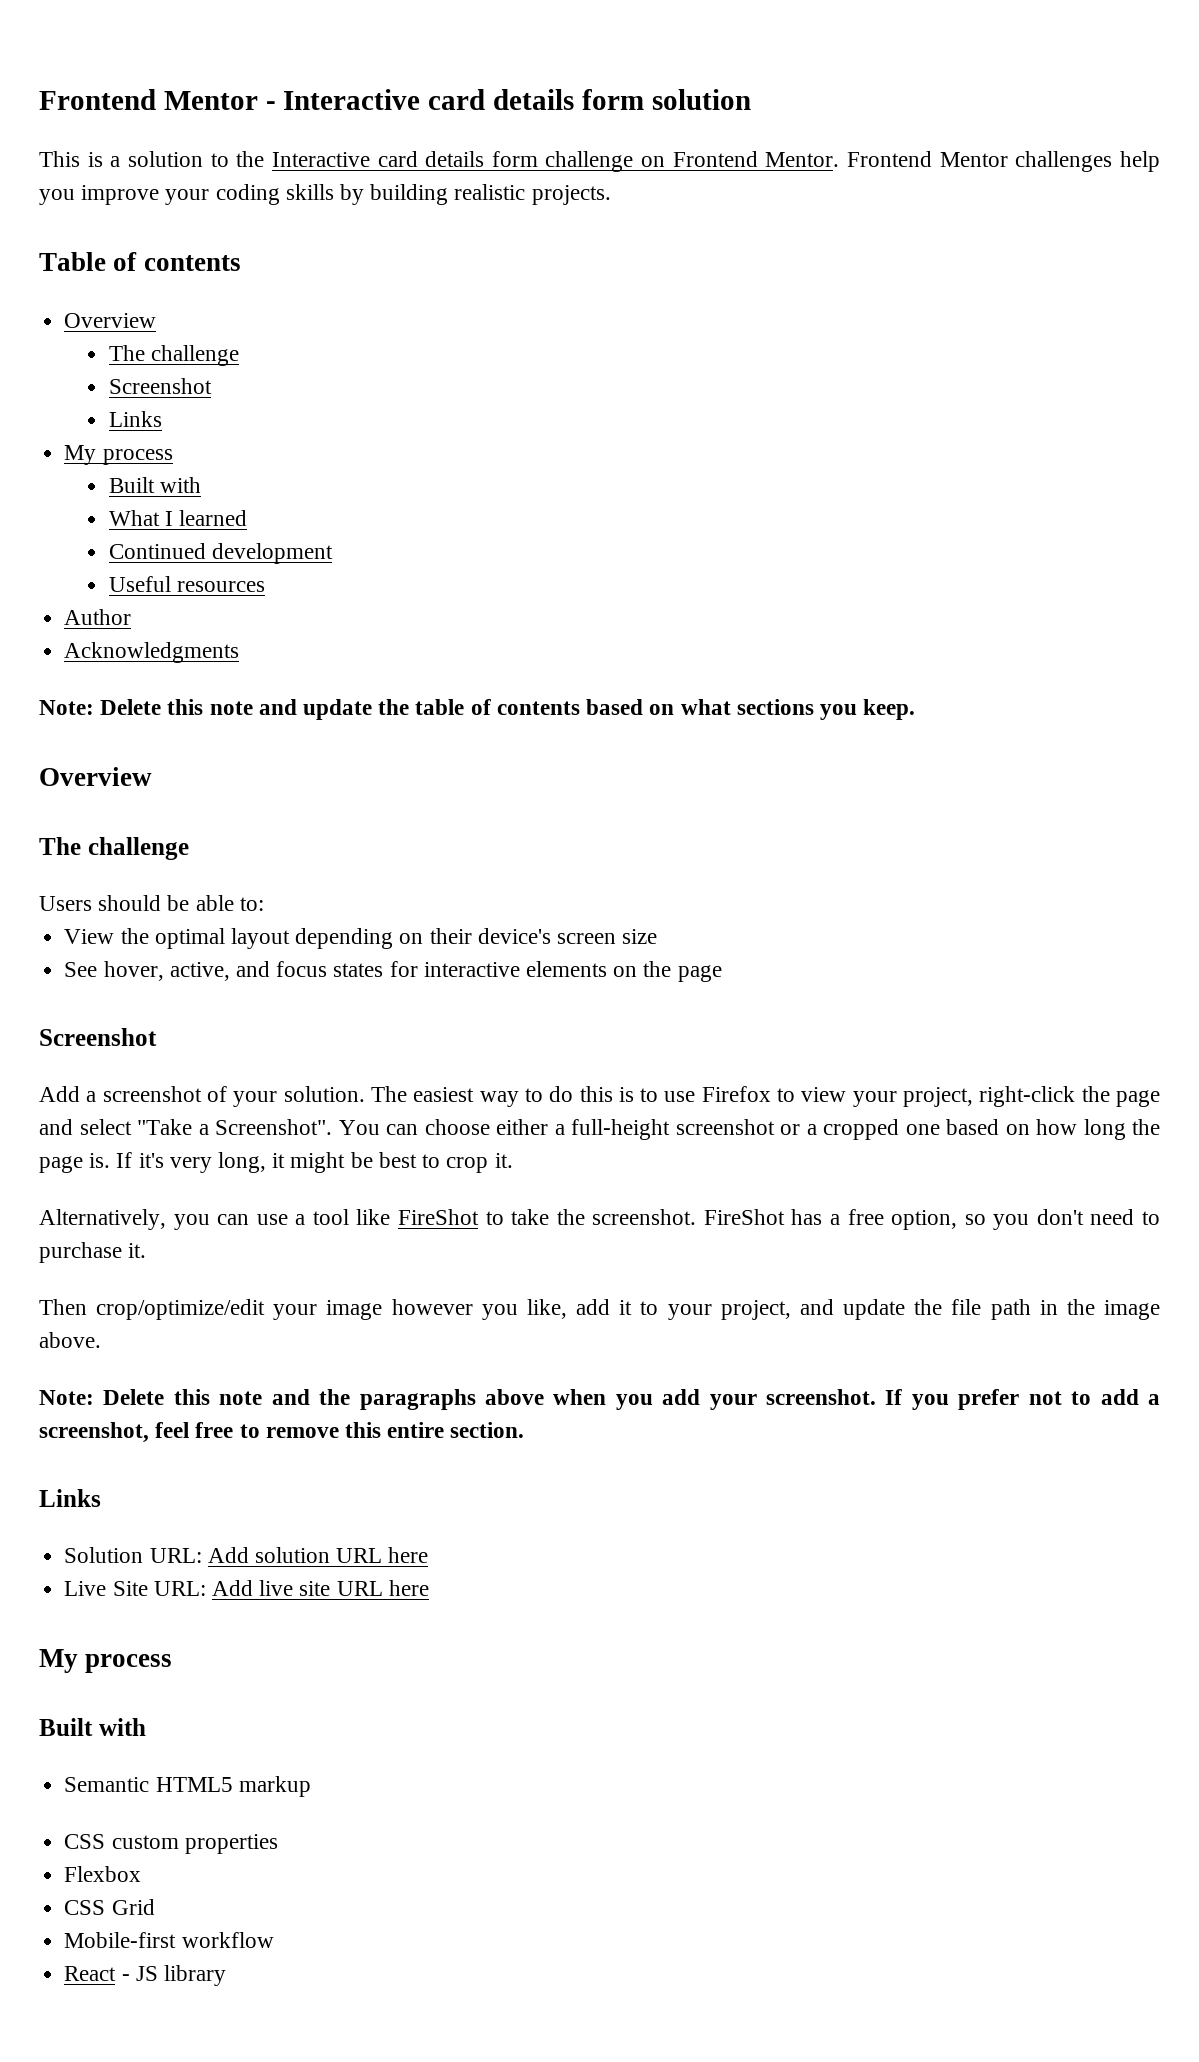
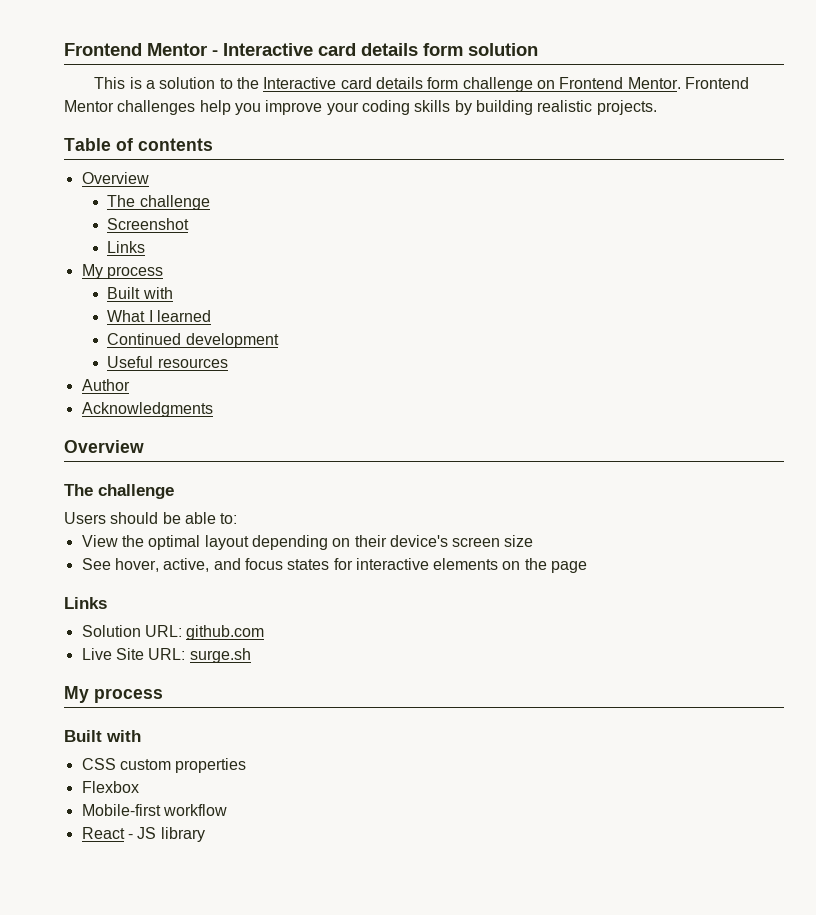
- Note: Delete this note and update the table of contents based on what sections you keep.
  See hover, active, and focus states for interactive elements on the page
- Screenshot
- Add a screenshot of your solution. The easiest way to do this is to use Firefox to view your project, right-click the page and select "Take a Screenshot". You can choose either a full-height screenshot or a cropped one based on how long the page is. If it's very long, it might be best to crop it.
- Alternatively, you can use a tool like FireShot to take the screenshot. FireShot has a free option, so you don't need to purchase it.
- Then crop/optimize/edit your image however you like, add it to your project, and update the file path in the image above.
- Note: Delete this note and the paragraphs above when you add your screenshot. If you prefer not to add a screenshot, feel free to remove this entire section.
- Solution URL: Add solution URL here
+ Solution URL: github.com
- Live Site URL: Add live site URL here
+ Live Site URL: surge.sh
  My process
  Built with
- Semantic HTML5 markup
- CSS Grid

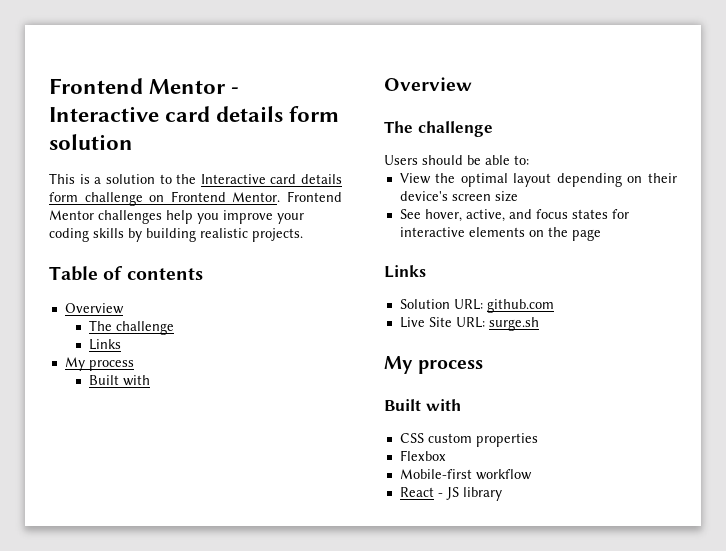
- Screenshot
- What I learned
- Continued development
- Useful resources
- Author
- Acknowledgments

